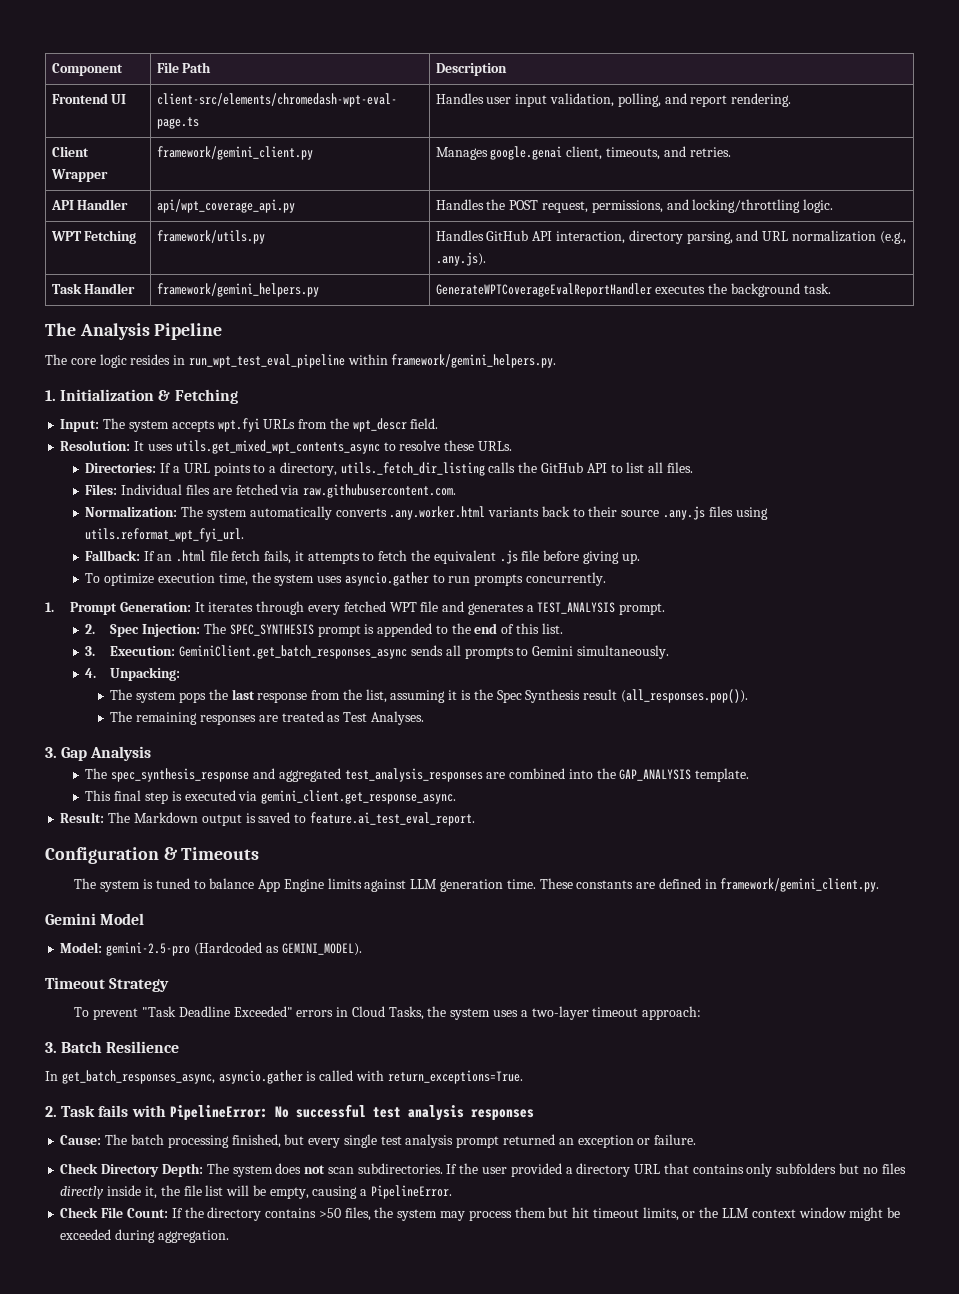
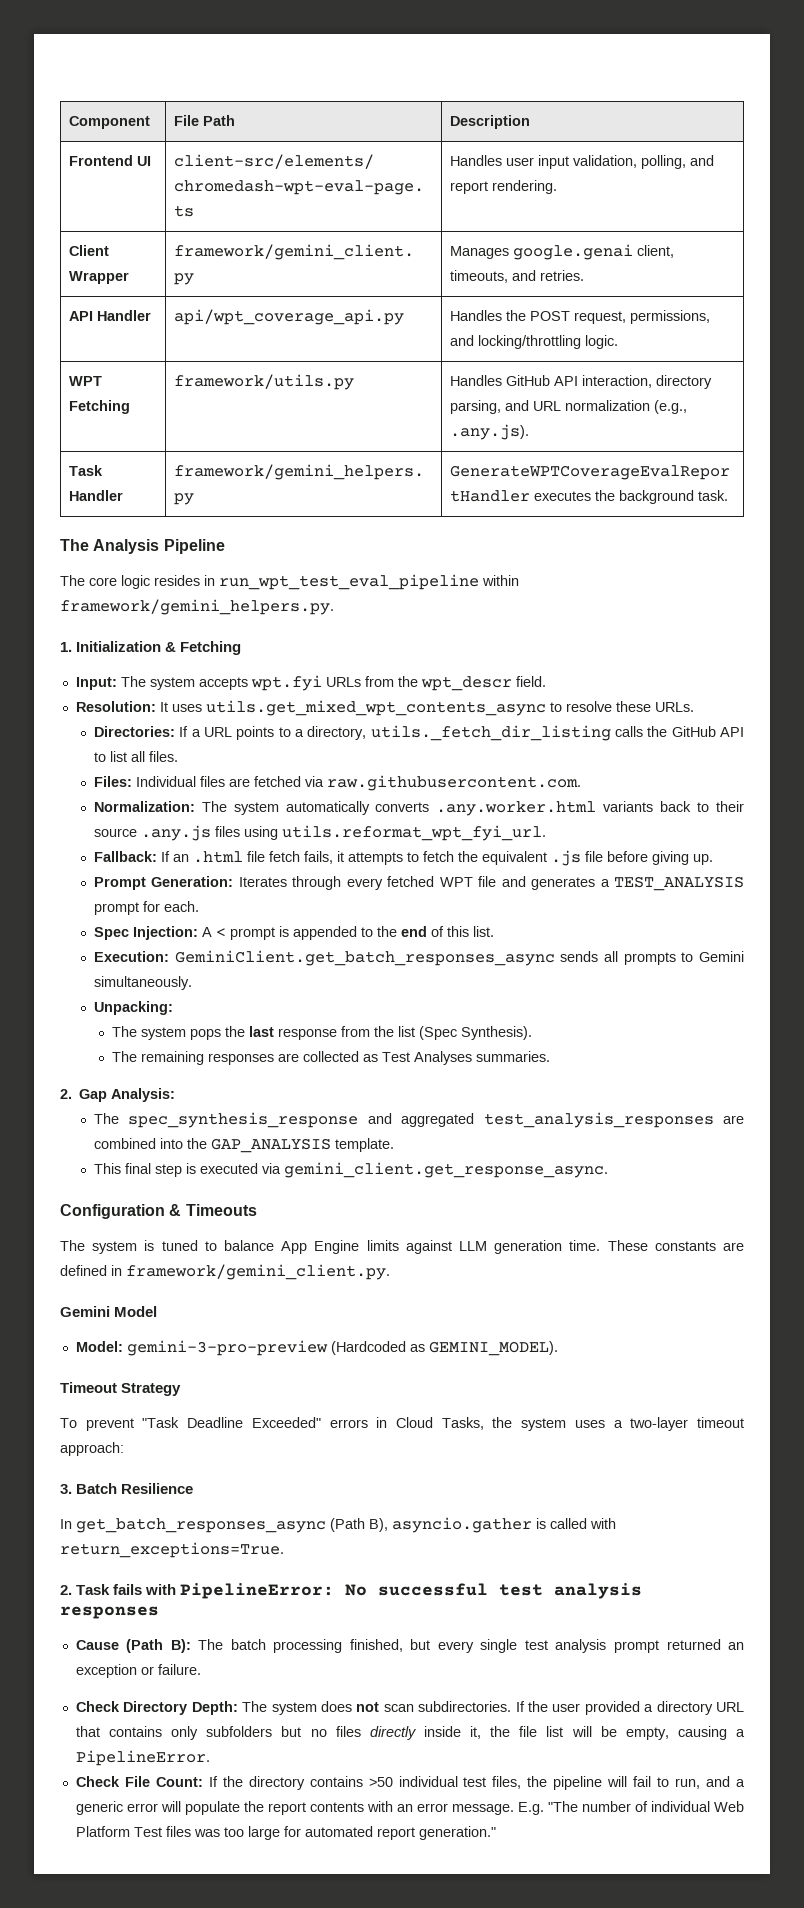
- To optimize execution time, the system uses asyncio.gather to run prompts concurrently.
- 1. Prompt Generation: It iterates through every fetched WPT file and generates a TEST_ANALYSIS prompt.
- 2. Spec Injection: The SPEC_SYNTHESIS prompt is appended to the end of this list.
+ Prompt Generation: Iterates through every fetched WPT file and generates a TEST_ANALYSIS prompt for each.
+ Spec Injection: A < prompt is appended to the end of this list.
- 3. Execution: GeminiClient.get_batch_responses_async sends all prompts to Gemini simultaneously.
+ Execution: GeminiClient.get_batch_responses_async sends all prompts to Gemini simultaneously.
- 4. Unpacking:
+ Unpacking:
- The system pops the last response from the list, assuming it is the Spec Synthesis result (all_responses.pop()).
+ The system pops the last response from the list (Spec Synthesis).
- The remaining responses are treated as Test Analyses.
- 3. Gap Analysis
+ The remaining responses are collected as Test Analyses summaries.
+ 2. Gap Analysis:
- Result: The Markdown output is saved to feature.ai_test_eval_report.
- Model: gemini-2.5-pro (Hardcoded as GEMINI_MODEL).
+ Model: gemini-3-pro-preview (Hardcoded as GEMINI_MODEL).
- In get_batch_responses_async, asyncio.gather is called with return_exceptions=True.
+ In get_batch_responses_async (Path B), asyncio.gather is called with return_exceptions=True.
- Cause: The batch processing finished, but every single test analysis prompt returned an exception or failure.
+ Cause (Path B): The batch processing finished, but every single test analysis prompt returned an exception or failure.
- Check File Count: If the directory contains >50 files, the system may process them but hit timeout limits, or the LLM context window might be exceeded during aggregation.
+ Check File Count: If the directory contains >50 individual test files, the pipeline will fail to run, and a generic error will populate the report contents with an error message. E.g. "The number of individual Web Platform Test files was too large for automated report generation."

